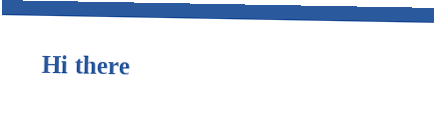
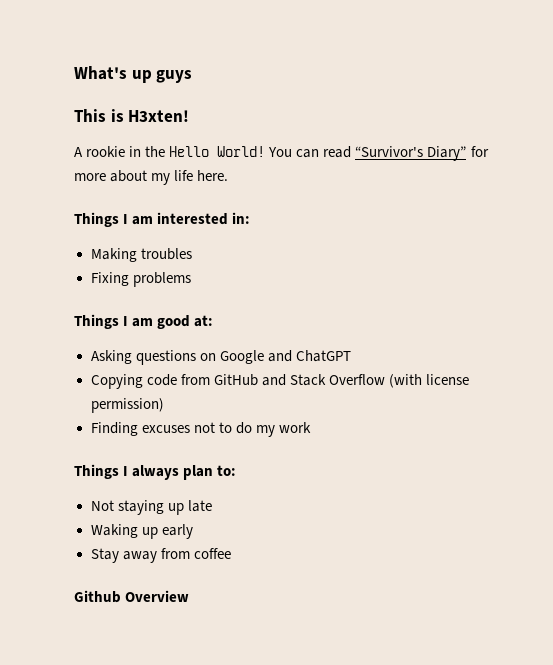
- Hi there
+ What's up guys
+ This is H3xten!
+ A rookie in the Hello World! You can read “Survivor's Diary” for more about my life here.
+ Things I am interested in:
+ Making troubles
+ Fixing problems
+ Things I am good at:
+ Asking questions on Google and ChatGPT
+ Copying code from GitHub and Stack Overflow (with license permission)
+ Finding excuses not to do my work
+ Things I always plan to:
+ Not staying up late
+ Waking up early
+ Stay away from coffee
+ Github Overview

